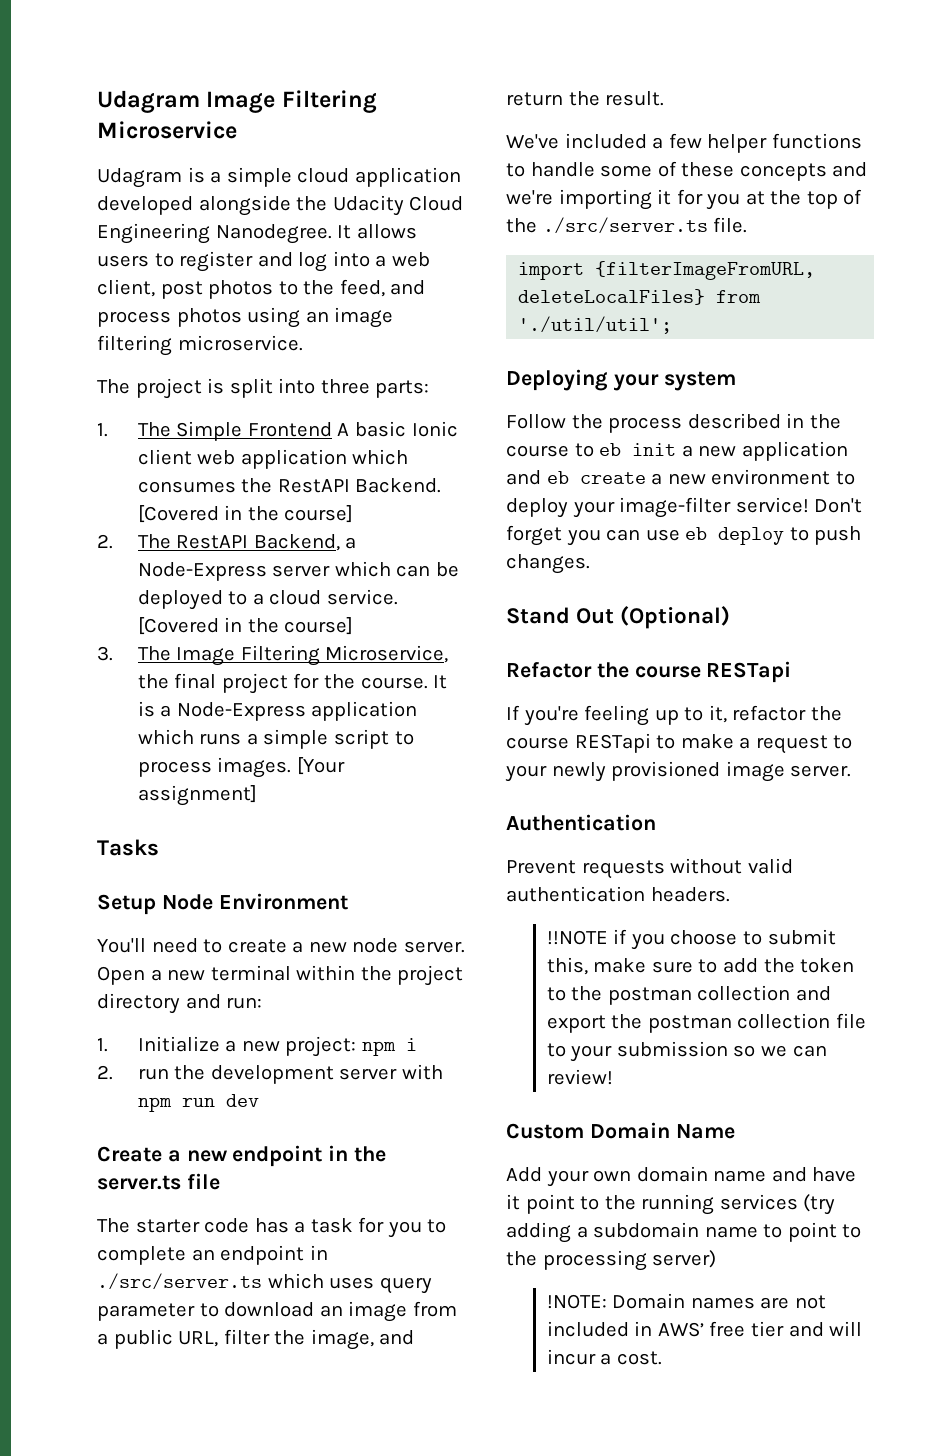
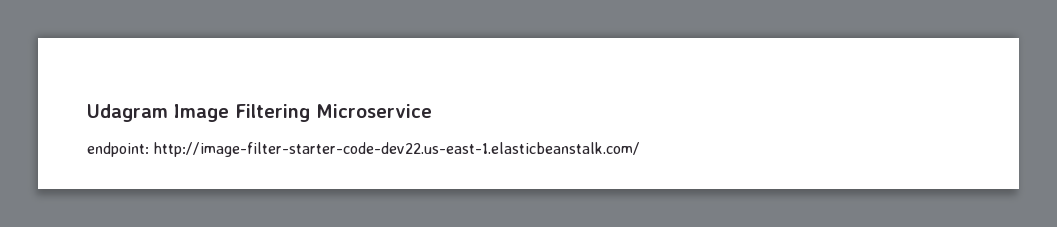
- Udagram is a simple cloud application developed alongside the Udacity Cloud Engineering Nanodegree. It allows users to register and log into a web client, post photos to the feed, and process photos using an image filtering microservice.
- The project is split into three parts:
- 1. The Simple Frontend A basic Ionic client web application which consumes the RestAPI Backend. [Covered in the course]
- 2. The RestAPI Backend, a Node-Express server which can be deployed to a cloud service. [Covered in the course]
- 3. The Image Filtering Microservice, the final project for the course. It is a Node-Express application which runs a simple script to process images. [Your assignment]
- Tasks
- Setup Node Environment
- You'll need to create a new node server. Open a new terminal within the project directory and run:
- 1. Initialize a new project: npm i
- 2. run the development server with npm run dev
- Create a new endpoint in the server.ts file
- The starter code has a task for you to complete an endpoint in ./src/server.ts which uses query parameter to download an image from a public URL, filter the image, and return the result.
- We've included a few helper functions to handle some of these concepts and we're importing it for you at the top of the ./src/server.ts file.
- import {filterImageFromURL, deleteLocalFiles} from './util/util';
- Deploying your system
- Follow the process described in the course to eb init a new application and eb create a new environment to deploy your image-filter service! Don't forget you can use eb deploy to push changes.
- Stand Out (Optional)
- Refactor the course RESTapi
- If you're feeling up to it, refactor the course RESTapi to make a request to your newly provisioned image server.
- Authentication
- Prevent requests without valid authentication headers.
- !!NOTE if you choose to submit this, make sure to add the token to the postman collection and export the postman collection file to your submission so we can review!
- Custom Domain Name
- Add your own domain name and have it point to the running services (try adding a subdomain name to point to the processing server)
- !NOTE: Domain names are not included in AWS’ free tier and will incur a cost.
+ endpoint: http://image-filter-starter-code-dev22.us-east-1.elasticbeanstalk.com/

